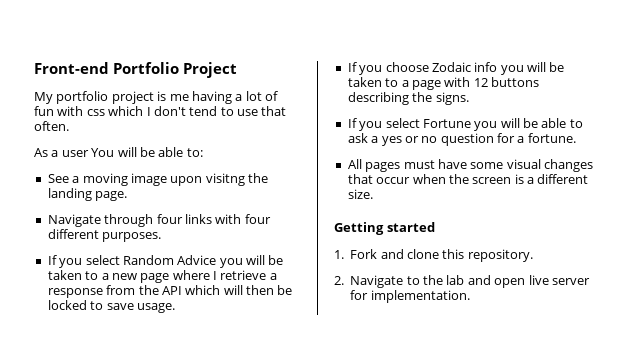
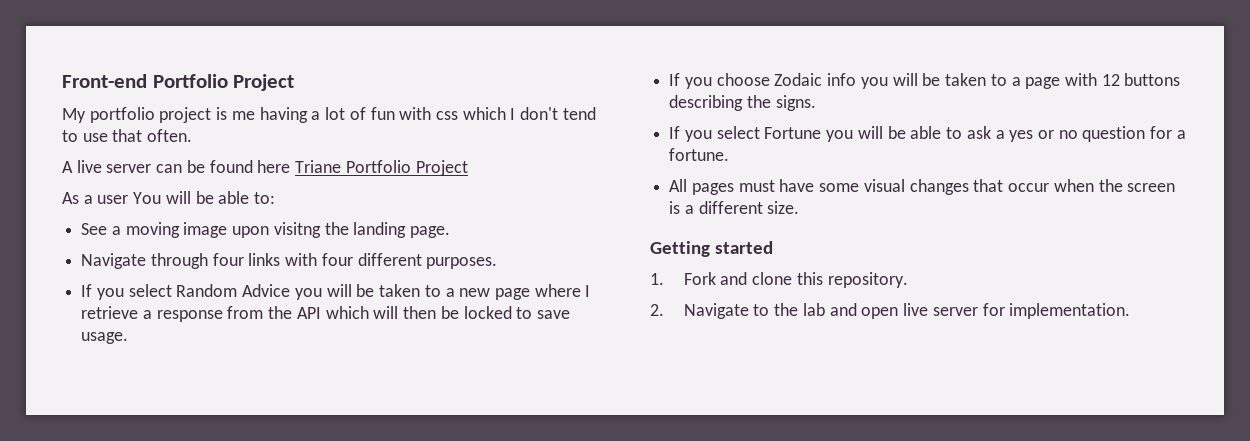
+ A live server can be found here Triane Portfolio Project

